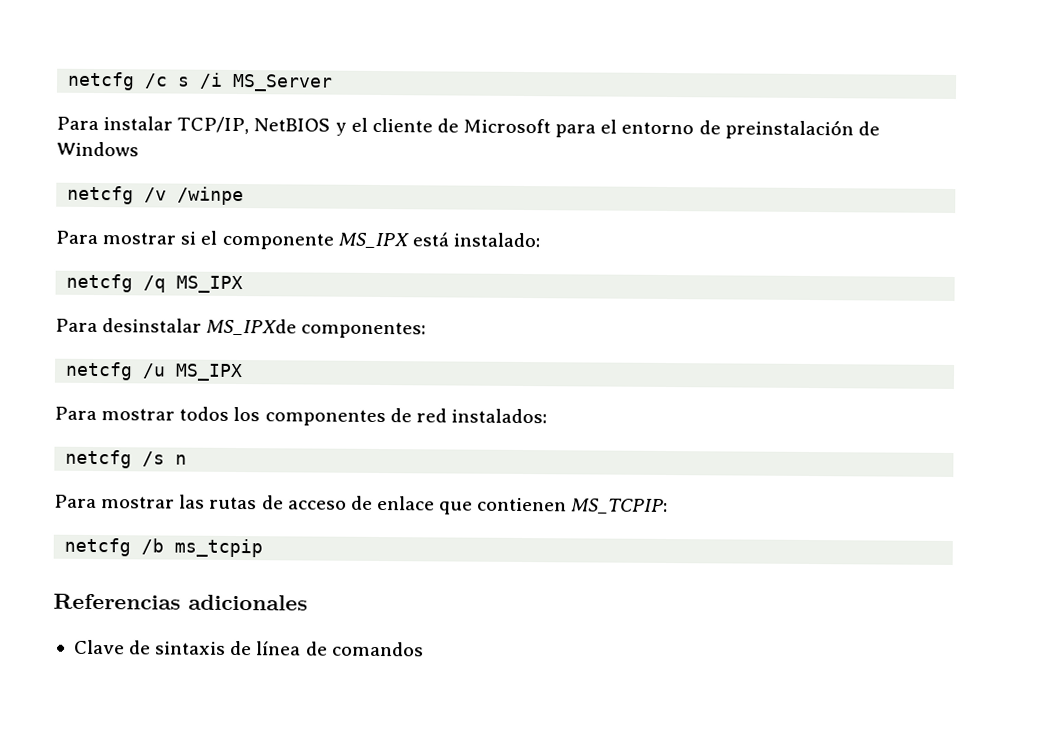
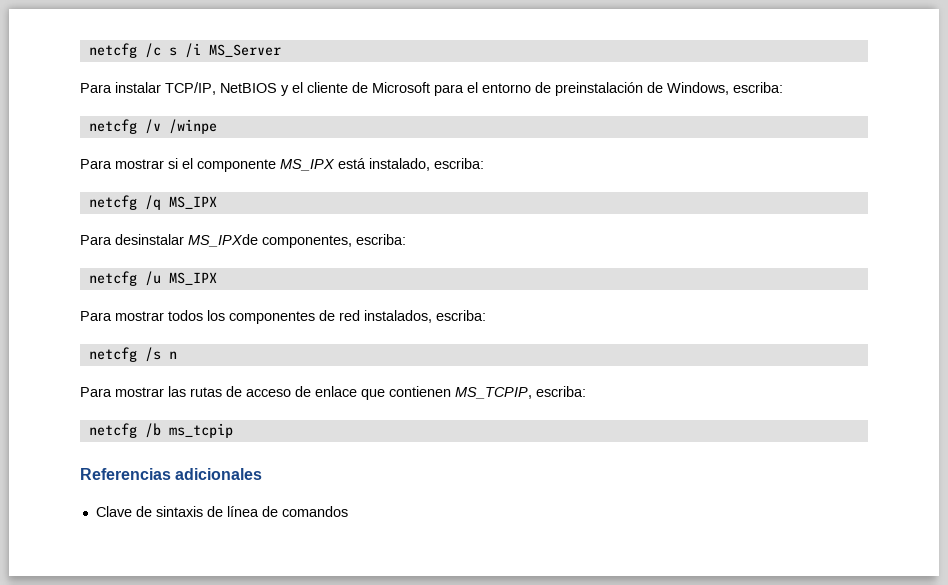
- Para instalar TCP/IP, NetBIOS y el cliente de Microsoft para el entorno de preinstalación de Windows
+ Para instalar TCP/IP, NetBIOS y el cliente de Microsoft para el entorno de preinstalación de Windows, escriba:
- Para mostrar si el componente MS_IPX está instalado:
+ Para mostrar si el componente MS_IPX está instalado, escriba:
- Para desinstalar MS_IPXde componentes:
+ Para desinstalar MS_IPXde componentes, escriba:
- Para mostrar todos los componentes de red instalados:
+ Para mostrar todos los componentes de red instalados, escriba:
- Para mostrar las rutas de acceso de enlace que contienen MS_TCPIP:
+ Para mostrar las rutas de acceso de enlace que contienen MS_TCPIP, escriba:

